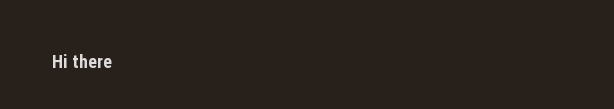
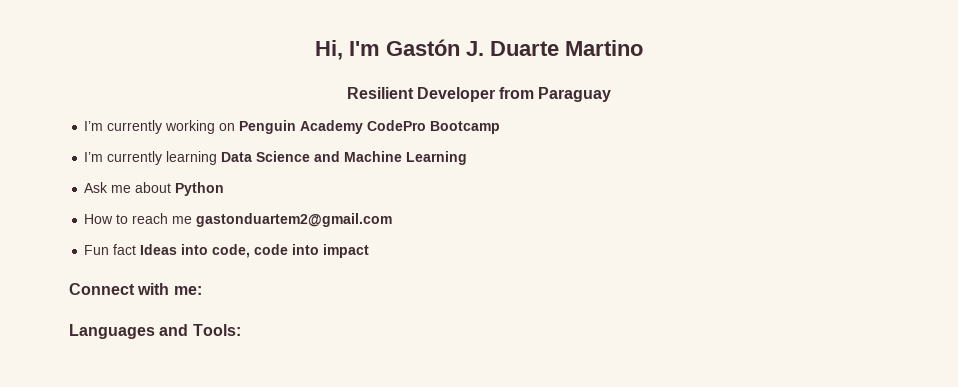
- Hi there
+ Hi, I'm Gastón J. Duarte Martino
+ Resilient Developer from Paraguay
+ I’m currently working on Penguin Academy CodePro Bootcamp
+ I’m currently learning Data Science and Machine Learning
+ Ask me about Python
+ How to reach me gastonduartem2@gmail.com
+ Fun fact Ideas into code, code into impact
+ Connect with me:
+ Languages and Tools:

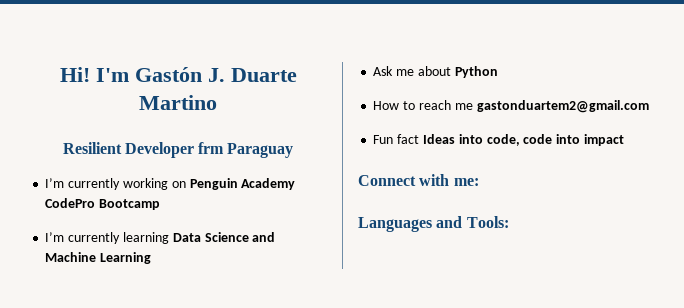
- Hi, I'm Gastón J. Duarte Martino
+ Hi! I'm Gastón J. Duarte Martino
- Resilient Developer from Paraguay
+ Resilient Developer frm Paraguay

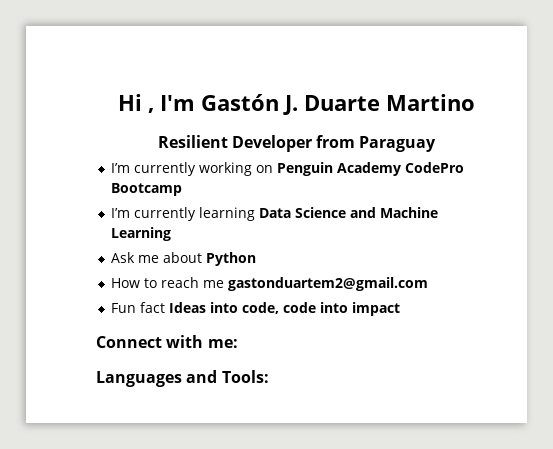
- Hi! I'm Gastón J. Duarte Martino
+ Hi , I'm Gastón J. Duarte Martino
- Resilient Developer frm Paraguay
+ Resilient Developer from Paraguay

